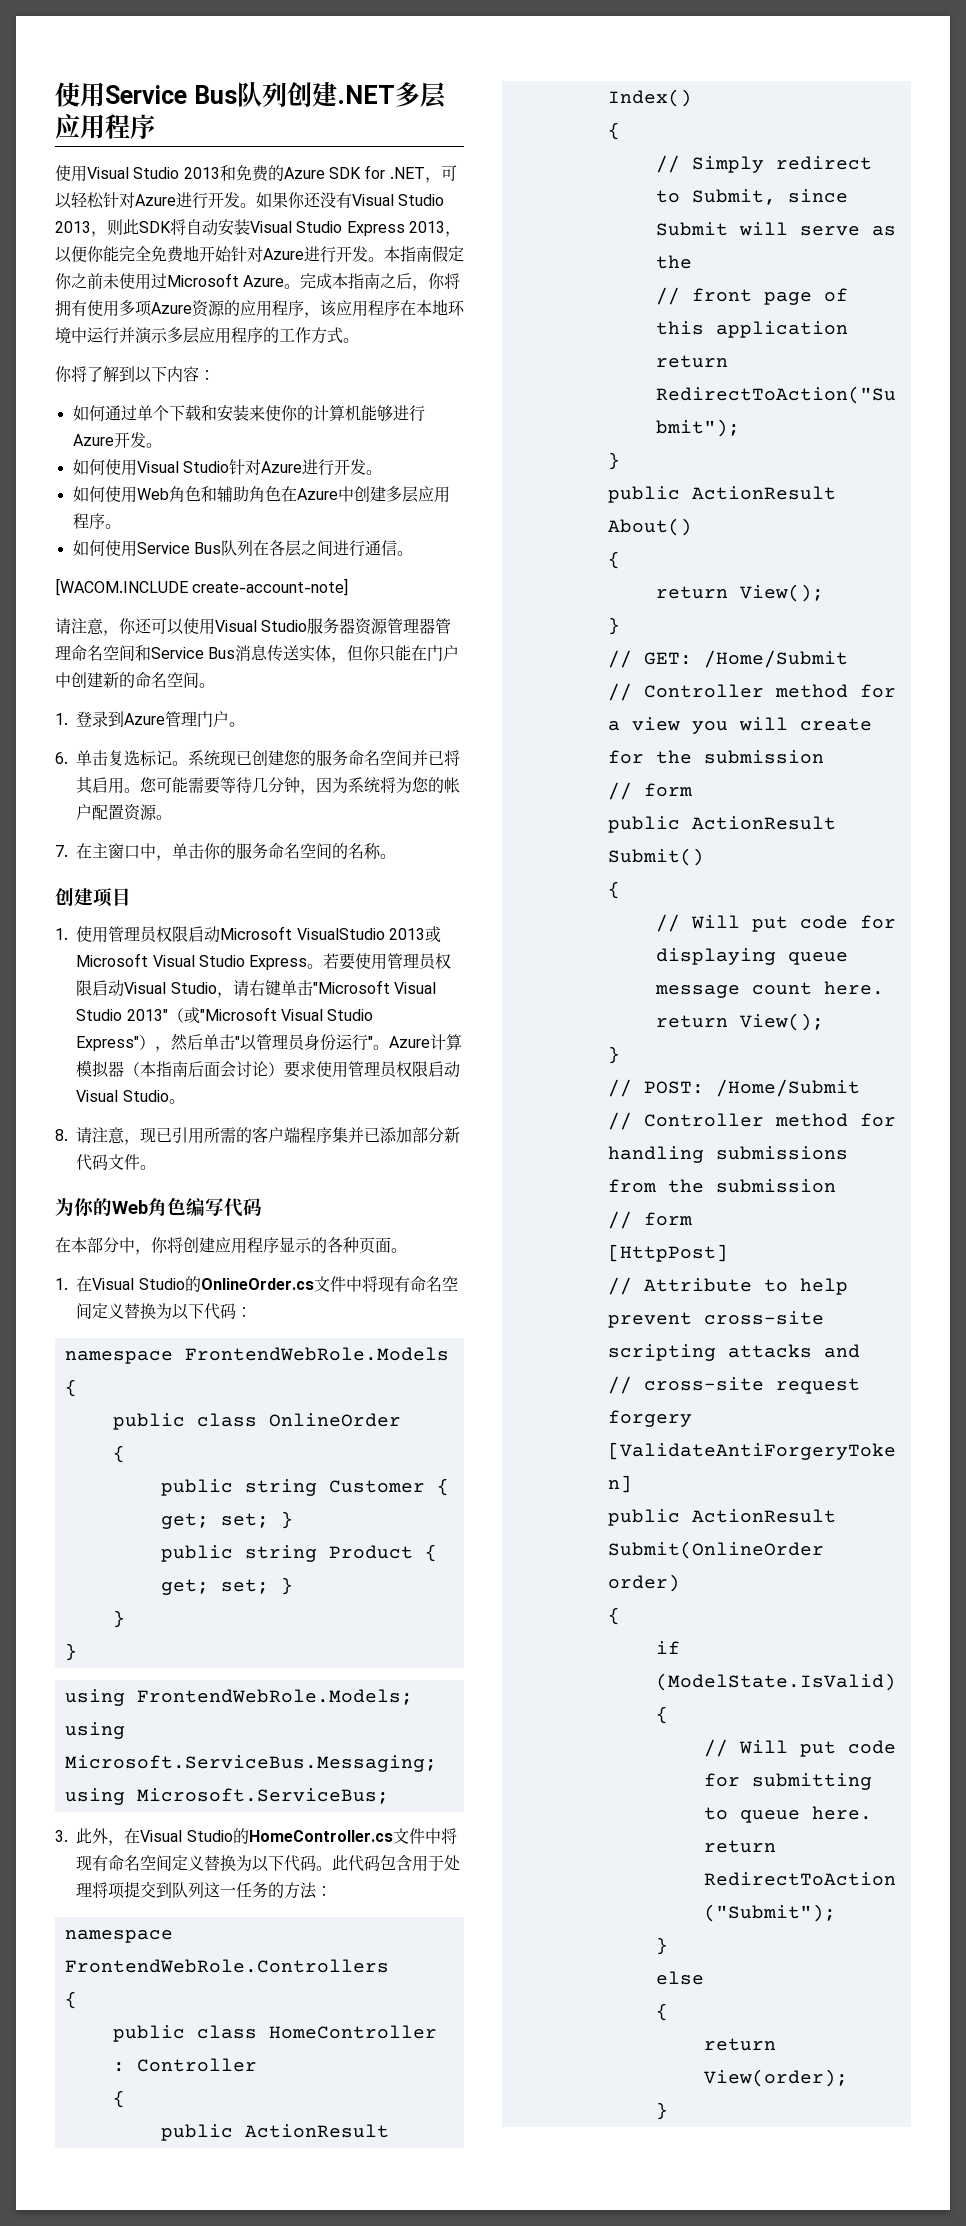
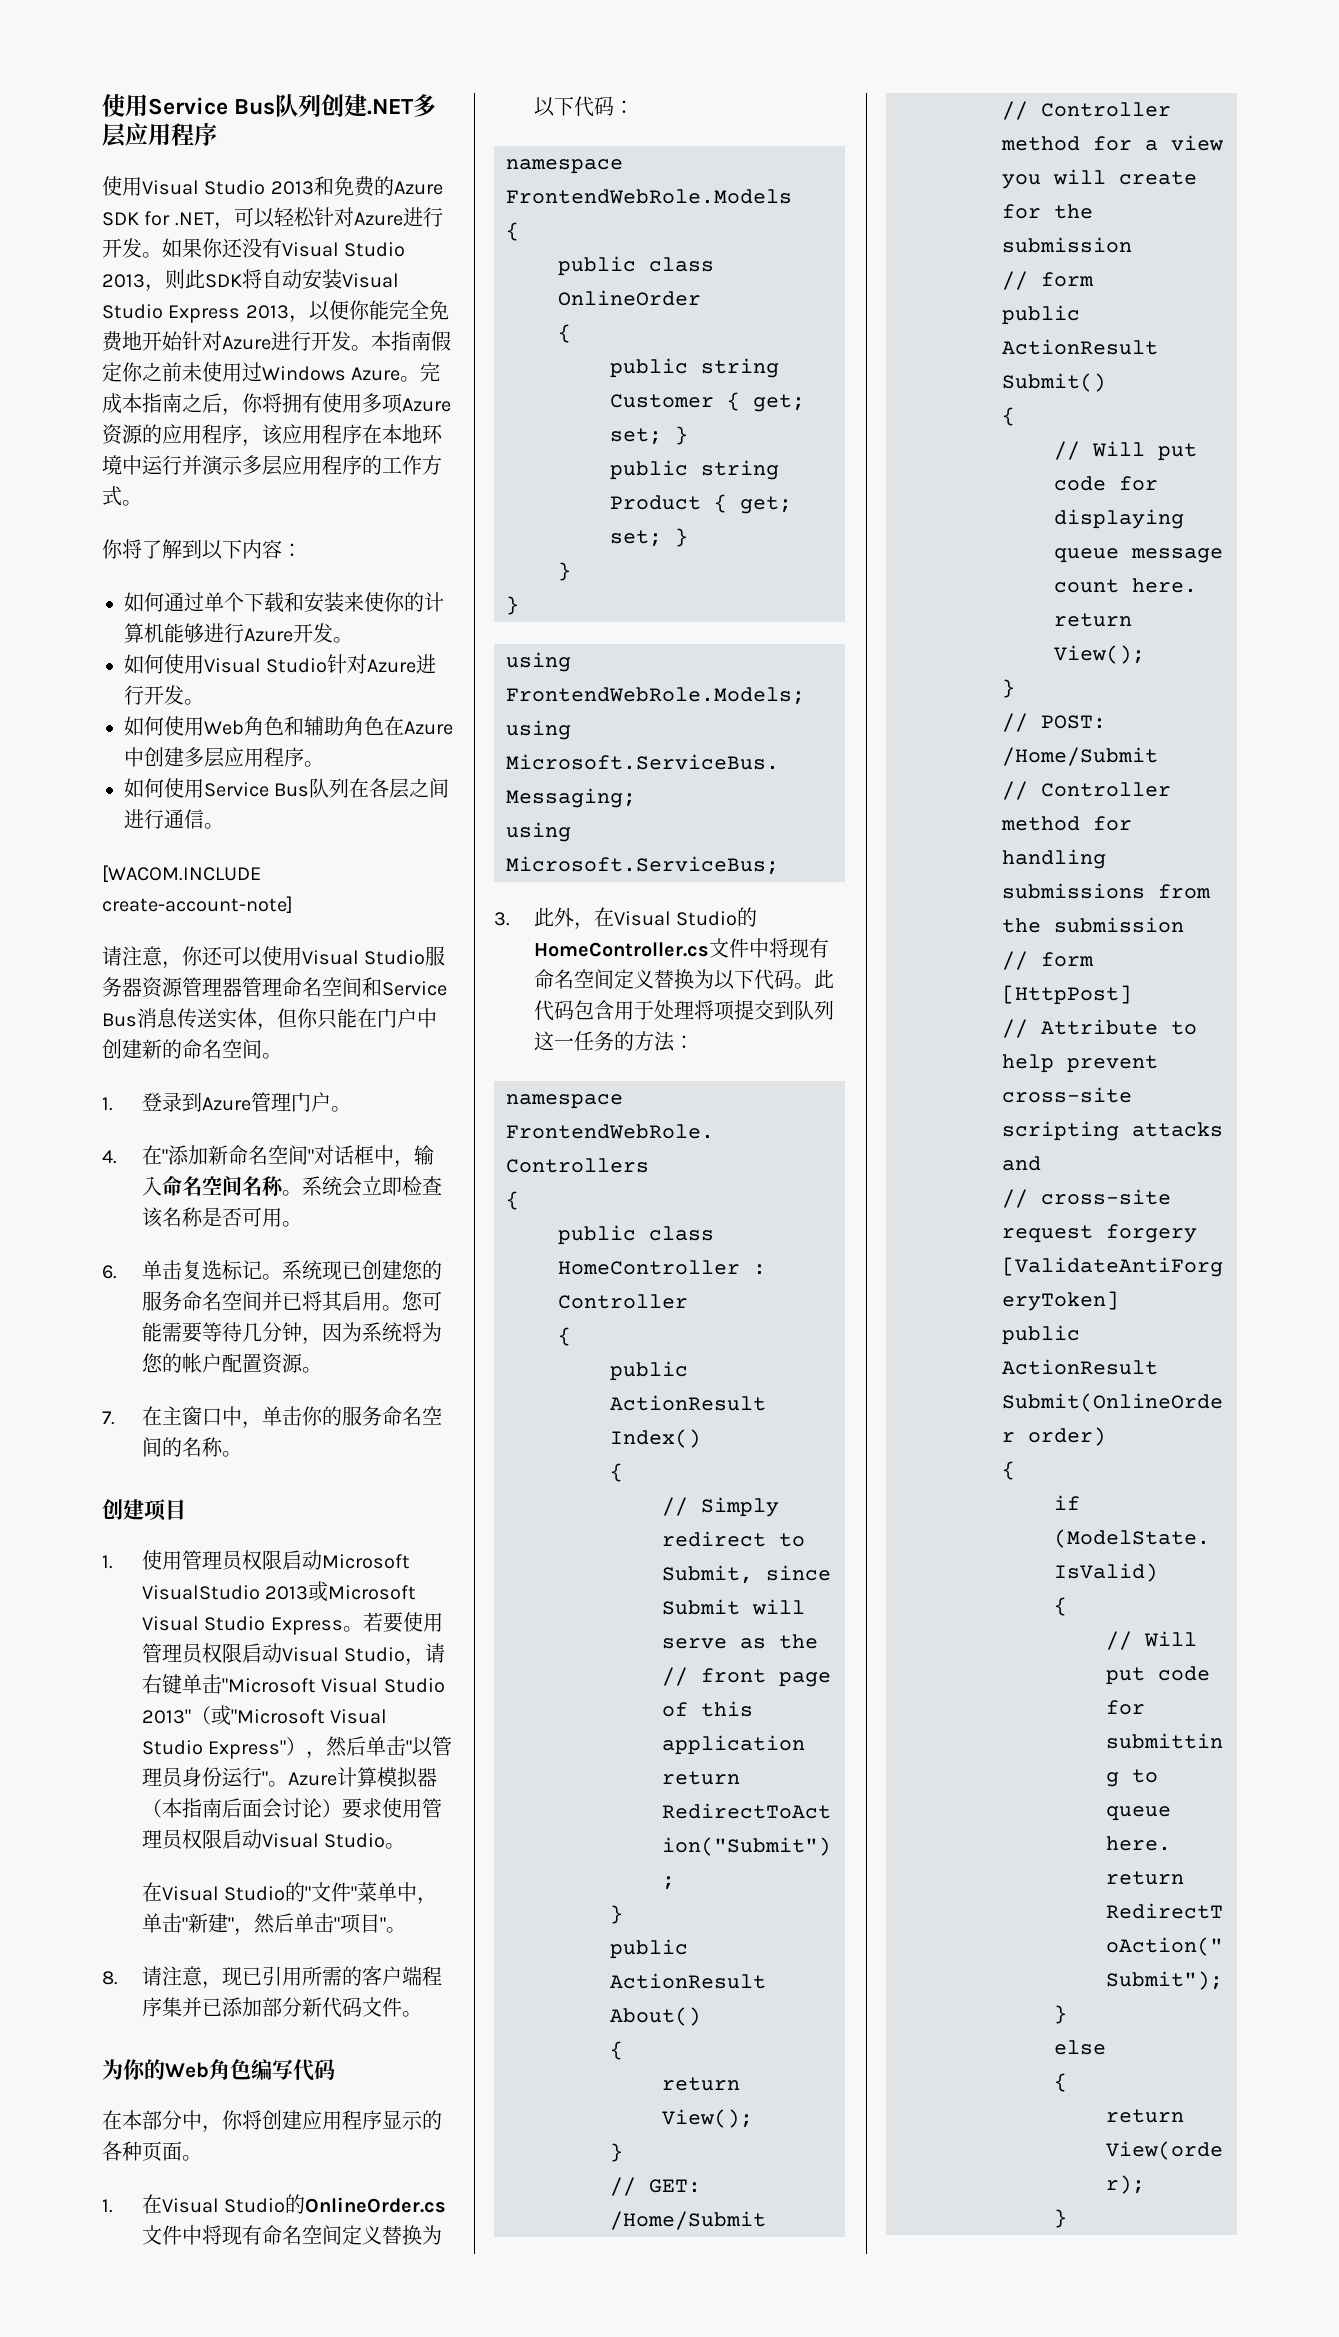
- 本指南假定你之前未使用过Microsoft Azure。
+ 本指南假定你之前未使用过Windows Azure。
+ 4.在"添加新命名空间"对话框中，输入命名空间名称。系统会立即检查该名称是否可用。
+ 在Visual Studio的"文件"菜单中，单击"新建"，然后单击"项目"。

